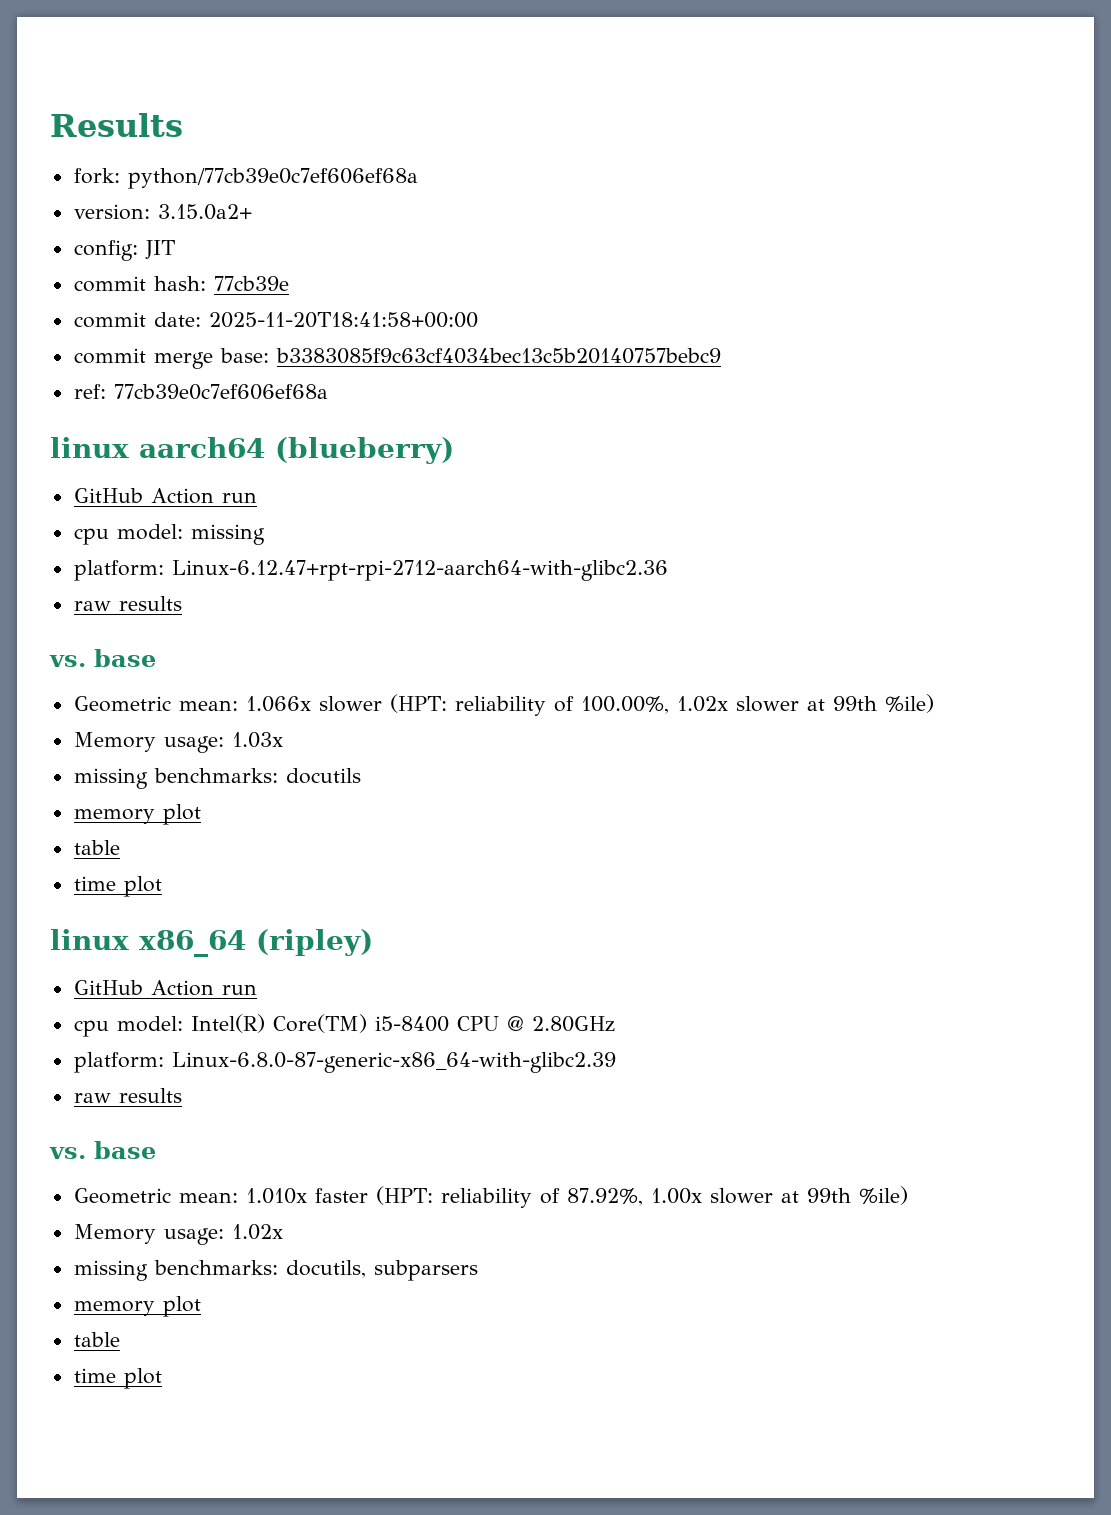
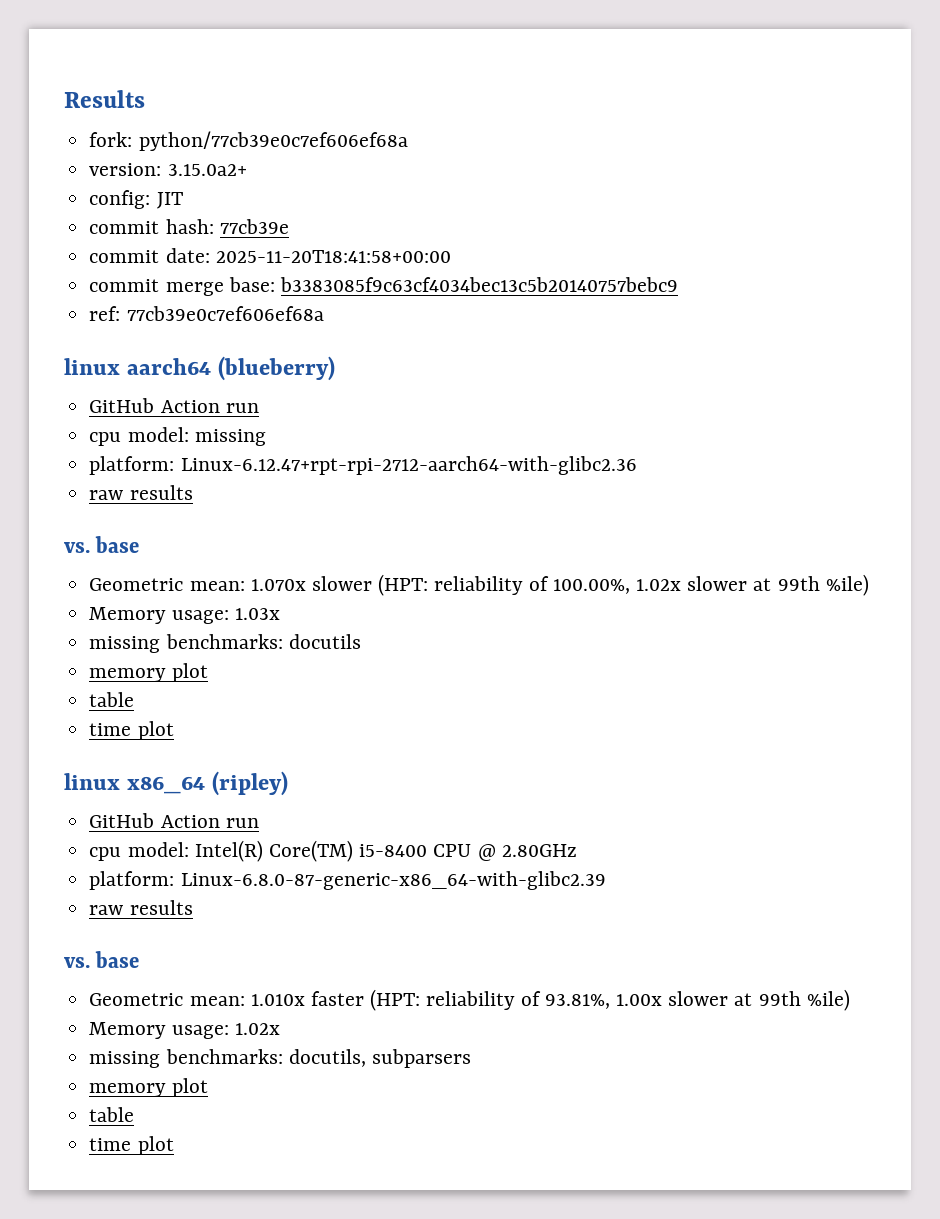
- Geometric mean: 1.066x slower (HPT: reliability of 100.00%, 1.02x slower at 99th %ile)
+ Geometric mean: 1.070x slower (HPT: reliability of 100.00%, 1.02x slower at 99th %ile)
- Geometric mean: 1.010x faster (HPT: reliability of 87.92%, 1.00x slower at 99th %ile)
+ Geometric mean: 1.010x faster (HPT: reliability of 93.81%, 1.00x slower at 99th %ile)

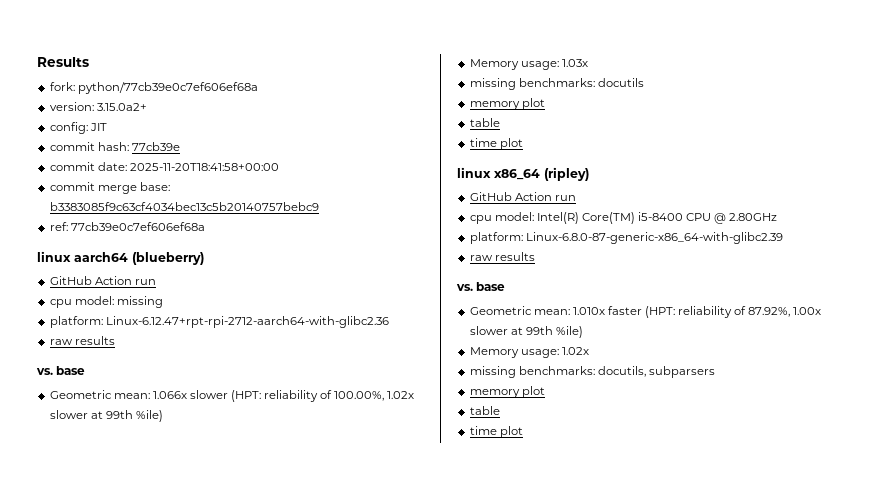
- Geometric mean: 1.070x slower (HPT: reliability of 100.00%, 1.02x slower at 99th %ile)
+ Geometric mean: 1.066x slower (HPT: reliability of 100.00%, 1.02x slower at 99th %ile)
- Geometric mean: 1.010x faster (HPT: reliability of 93.81%, 1.00x slower at 99th %ile)
+ Geometric mean: 1.010x faster (HPT: reliability of 87.92%, 1.00x slower at 99th %ile)

